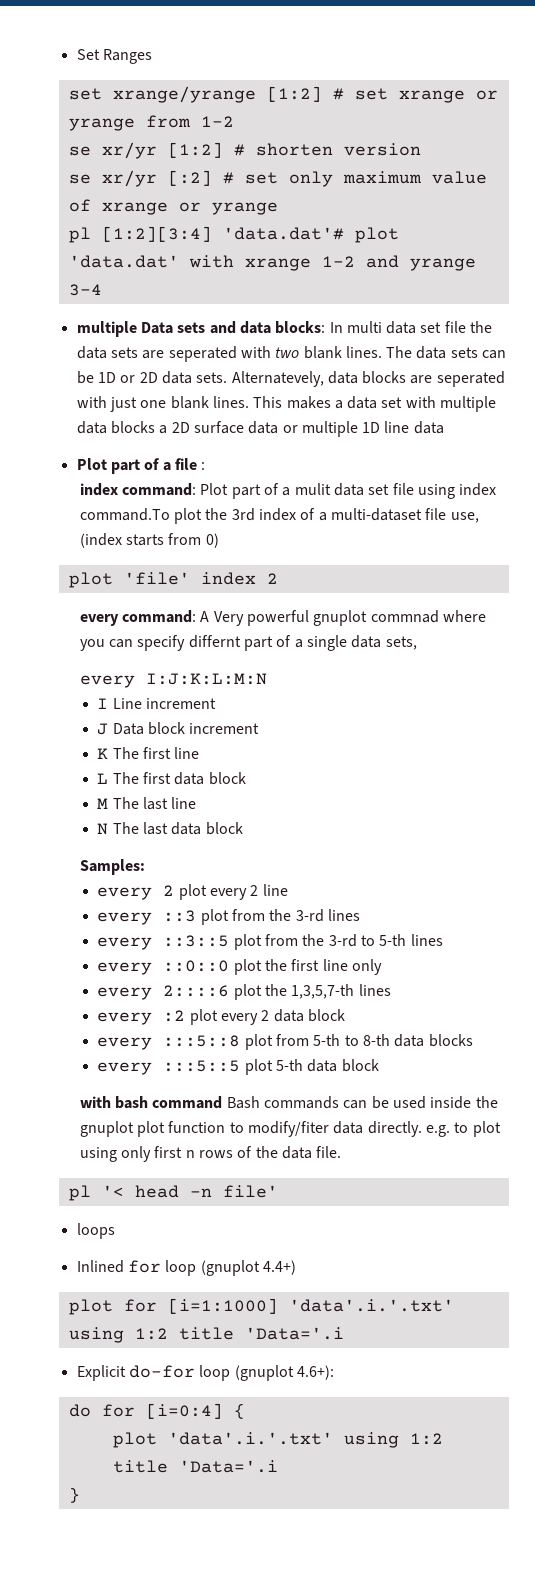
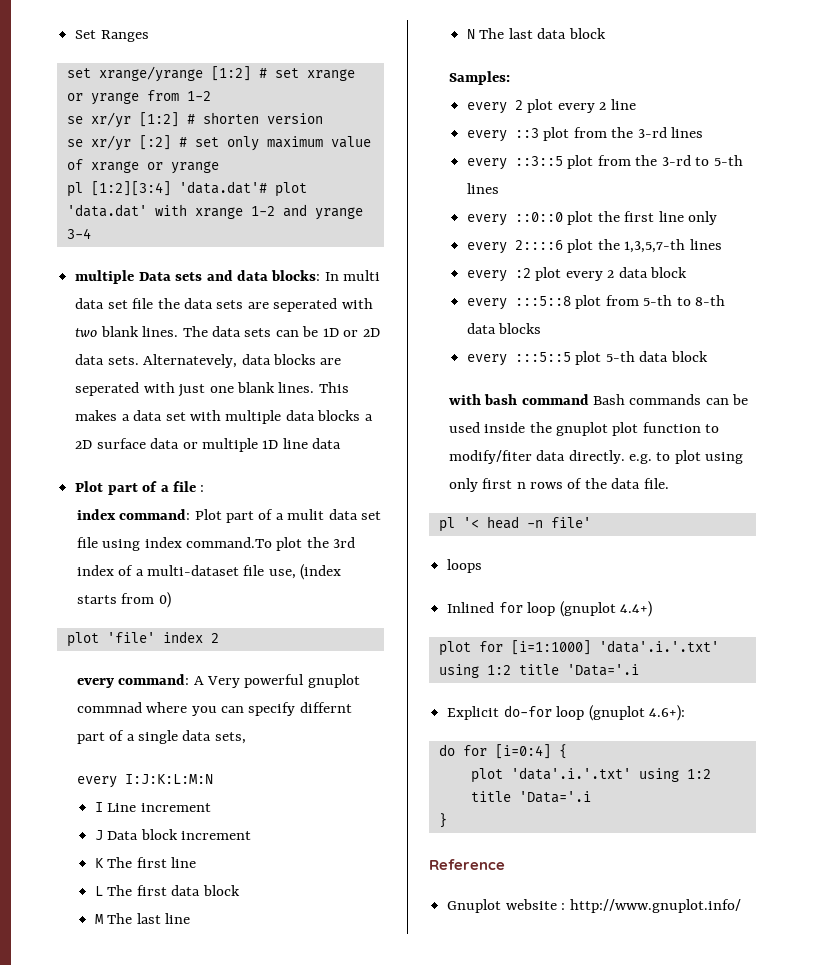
+ Reference
+ Gnuplot website : http://www.gnuplot.info/

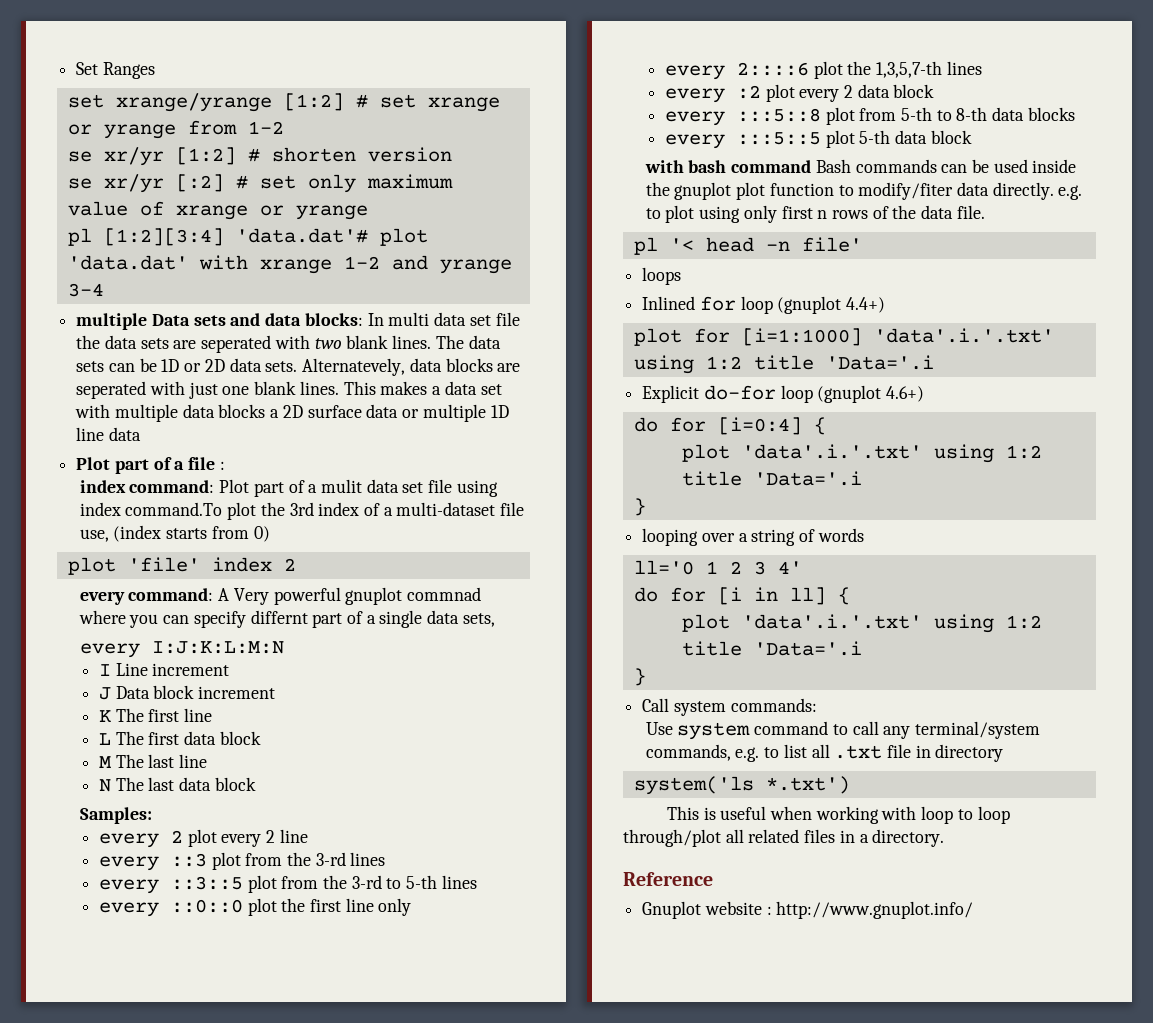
- Explicit do-for loop (gnuplot 4.6+):
+ Explicit do-for loop (gnuplot 4.6+)
+ looping over a string of words
+ ll='0 1 2 3 4'
+ do for [i in ll] {
+ plot 'data'.i.'.txt' using 1:2 title 'Data='.i
+ }
+ Call system commands:
+ Use system command to call any terminal/system commands, e.g. to list all .txt file in directory
+ system('ls *.txt')
+ This is useful when working with loop to loop through/plot all related files in a directory.

